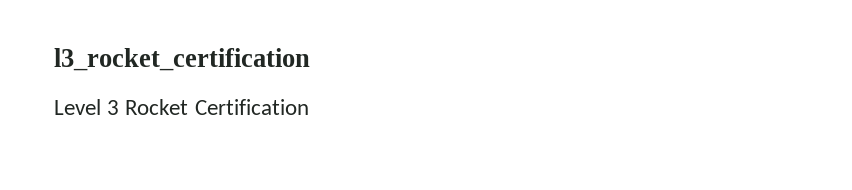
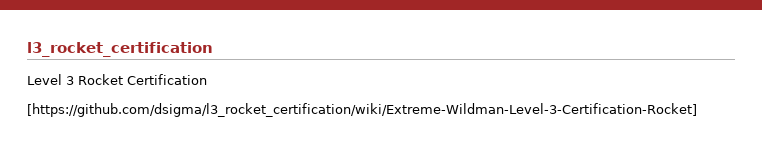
+ [https://github.com/dsigma/l3_rocket_certification/wiki/Extreme-Wildman-Level-3-Certification-Rocket]

